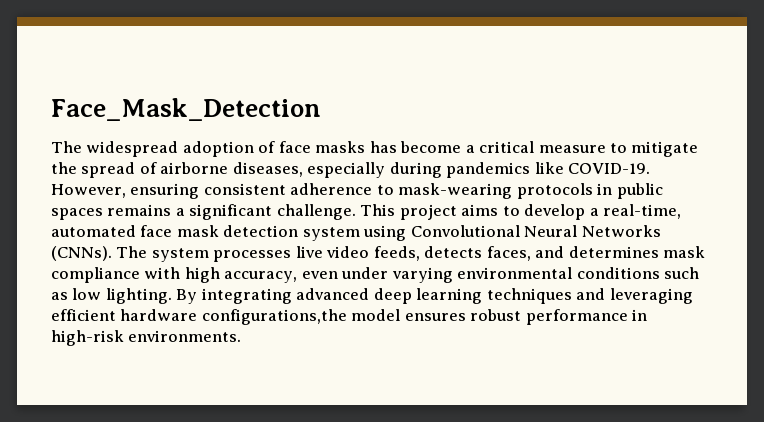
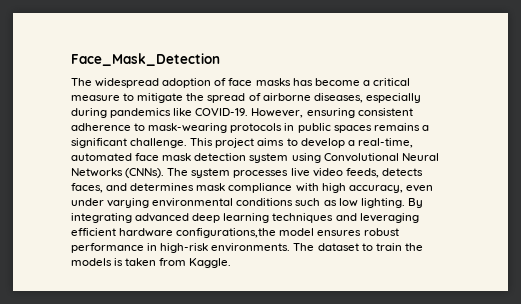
+ The dataset to train the models is taken from Kaggle.

